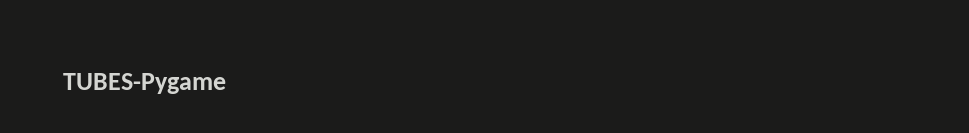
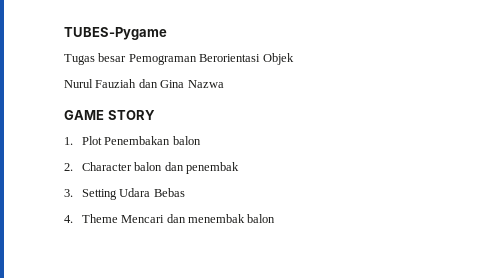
+ Tugas besar Pemograman Berorientasi Objek
+ Nurul Fauziah dan Gina Nazwa
+ GAME STORY
+ 1. Plot Penembakan balon
+ 2. Character balon dan penembak
+ 3. Setting Udara Bebas
+ 4. Theme Mencari dan menembak balon

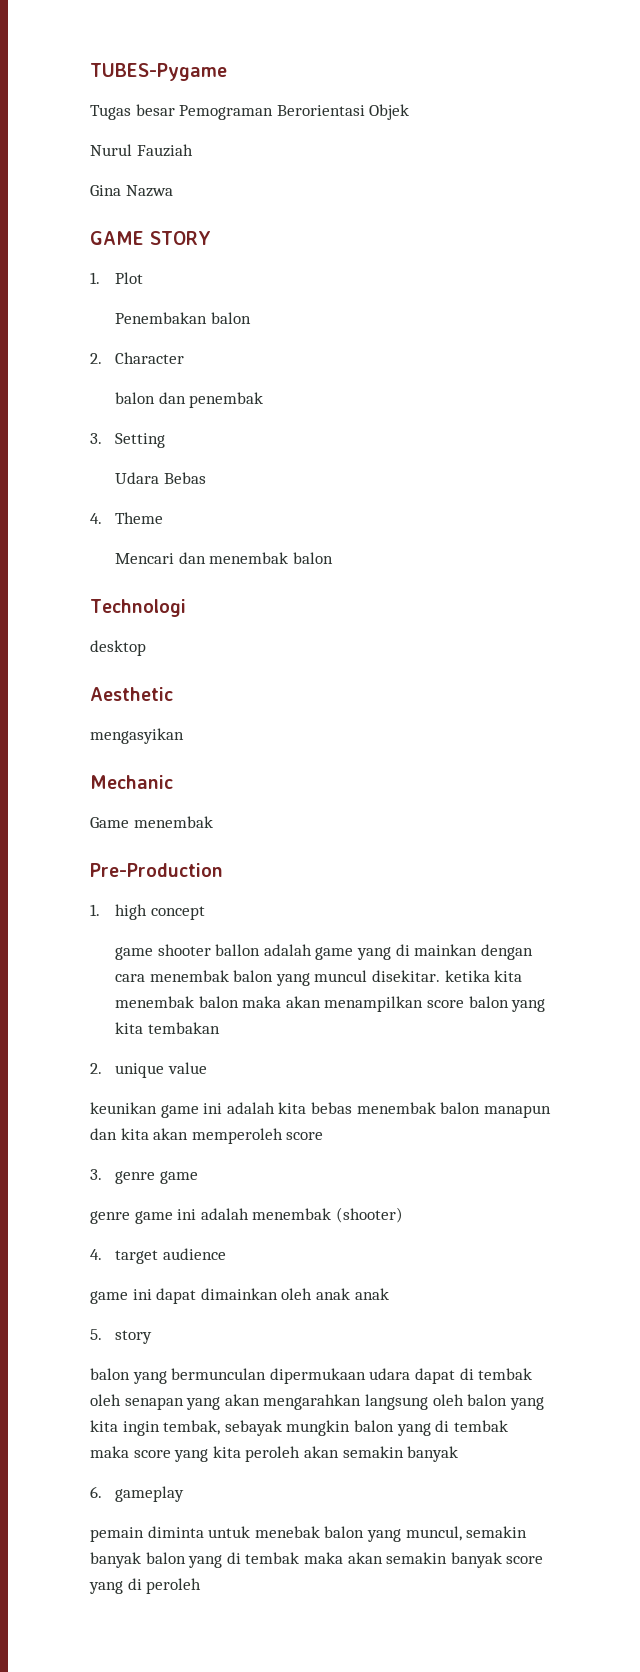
- Nurul Fauziah dan Gina Nazwa
+ Nurul Fauziah
+ Gina Nazwa
- 1. Plot Penembakan balon
+ 1. Plot
+ Penembakan balon
- 2. Character balon dan penembak
+ 2. Character
+ balon dan penembak
- 3. Setting Udara Bebas
+ 3. Setting
+ Udara Bebas
- 4. Theme Mencari dan menembak balon
+ 4. Theme
+ Mencari dan menembak balon
+ Technologi
+ desktop
+ Aesthetic
+ mengasyikan
+ Mechanic
+ Game menembak
+ Pre-Production
+ 1. high concept
+ game shooter ballon adalah game yang di mainkan dengan cara menembak balon yang muncul disekitar. ketika kita menembak balon maka akan menampilkan score balon yang kita tembakan
+ 2. unique value
+ keunikan game ini adalah kita bebas menembak balon manapun dan kita akan memperoleh score
+ 3. genre game
+ genre game ini adalah menembak (shooter)
+ 4. target audience
+ game ini dapat dimainkan oleh anak anak
+ 5. story
+ balon yang bermunculan dipermukaan udara dapat di tembak oleh senapan yang akan mengarahkan langsung oleh balon yang kita ingin tembak, sebayak mungkin balon yang di tembak maka score yang kita peroleh akan semakin banyak
+ 6. gameplay
+ pemain diminta untuk menebak balon yang muncul, semakin banyak balon yang di tembak maka akan semakin banyak score yang di peroleh

